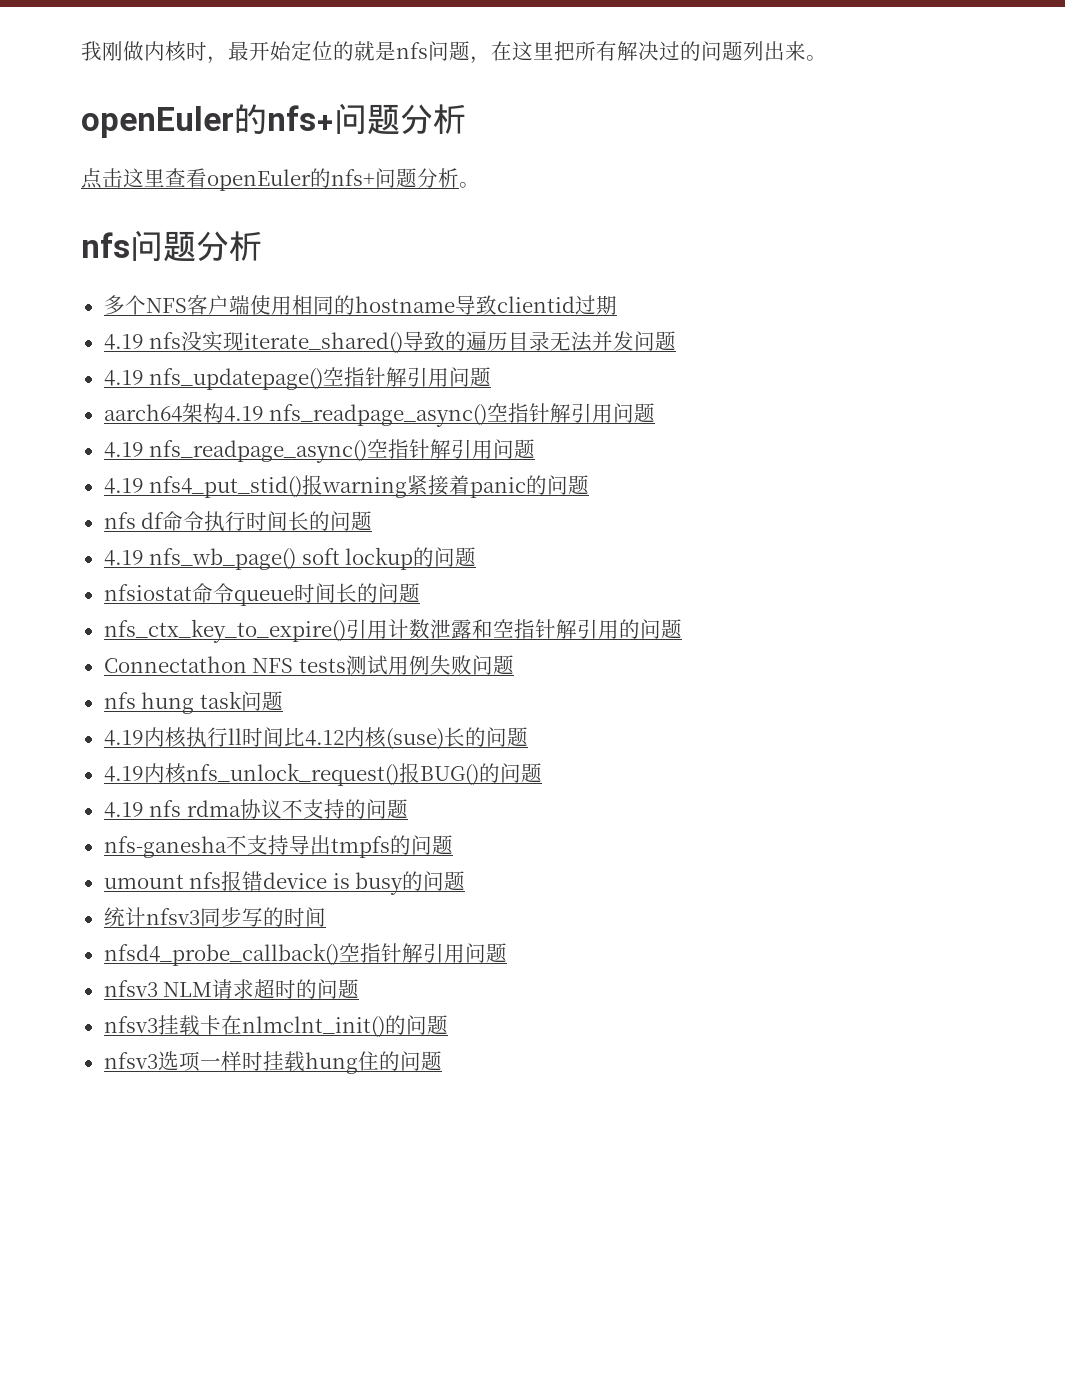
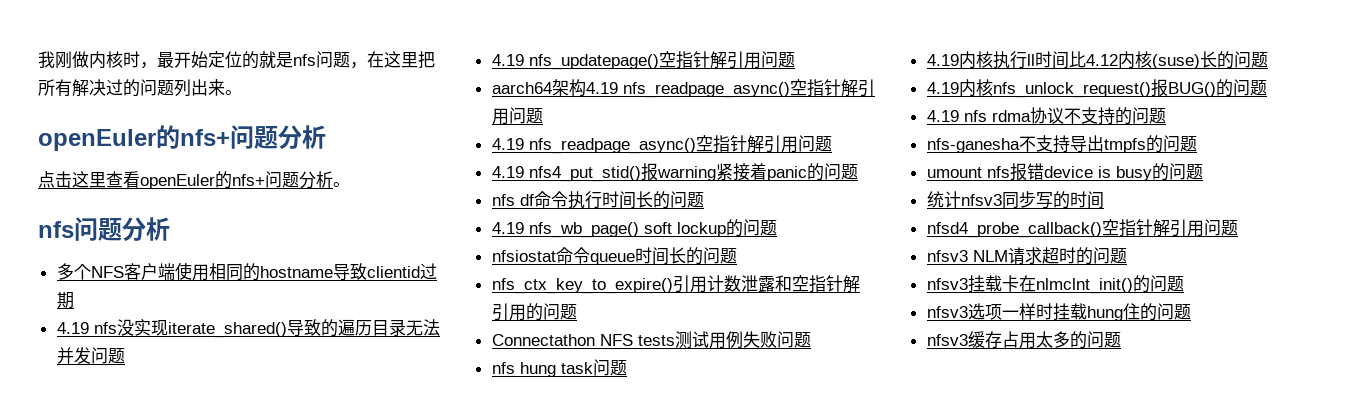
+ nfsv3缓存占用太多的问题

